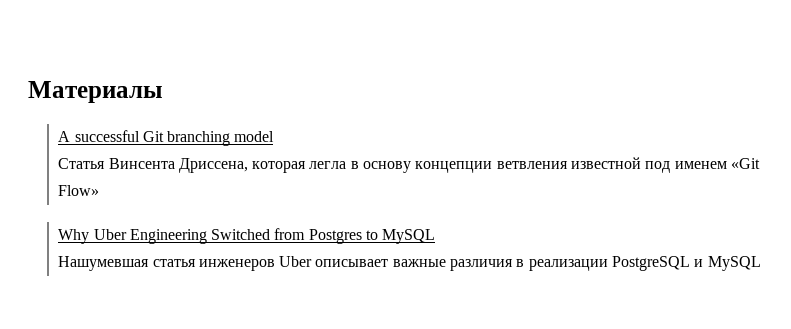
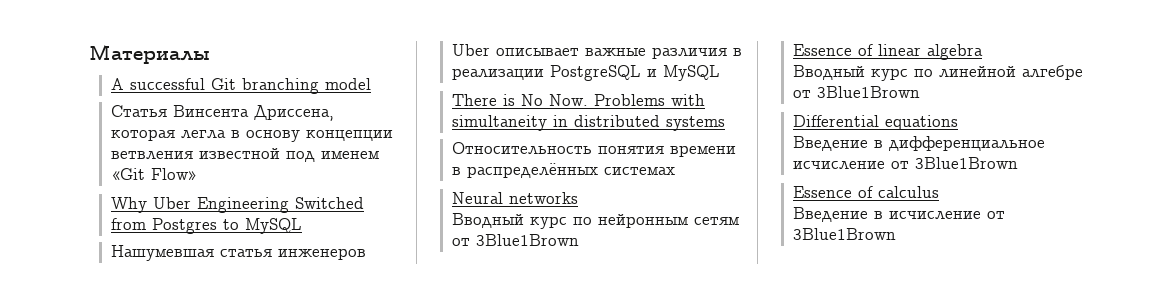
+ There is No Now. Problems with simultaneity in distributed systems
+ Относительность понятия времени в распределённых системах
+ Neural networks
+ Вводный курс по нейронным сетям от 3Blue1Brown
+ Essence of linear algebra
+ Вводный курс по линейной алгебре от 3Blue1Brown
+ Differential equations
+ Введение в дифференциальное исчисление от 3Blue1Brown
+ Essence of calculus
+ Введение в исчисление от 3Blue1Brown

